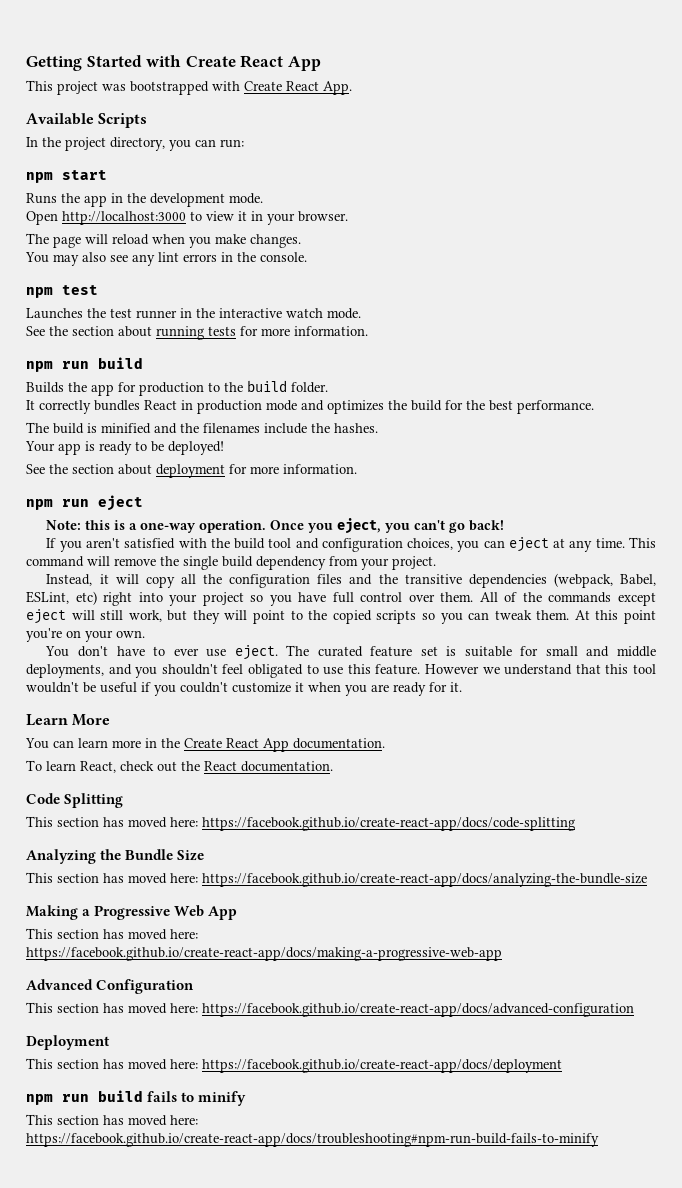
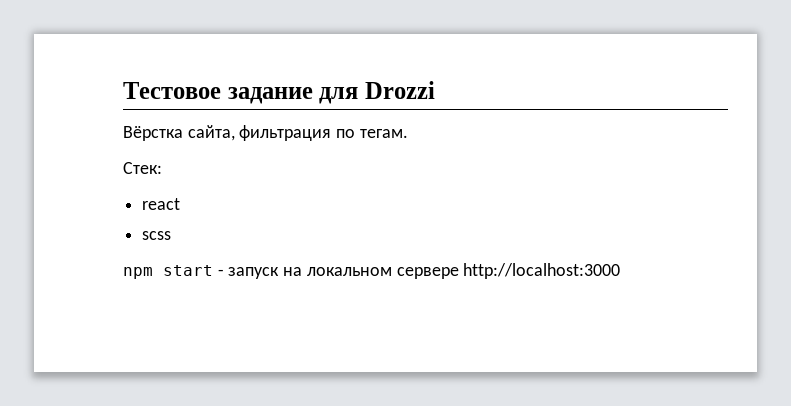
- Getting Started with Create React App
- This project was bootstrapped with Create React App.
- Available Scripts
- In the project directory, you can run:
- npm start
- Runs the app in the development mode.
- Open http://localhost:3000 to view it in your browser.
- The page will reload when you make changes.
- You may also see any lint errors in the console.
- npm test
- Launches the test runner in the interactive watch mode.
- See the section about running tests for more information.
- npm run build
- Builds the app for production to the build folder.
- It correctly bundles React in production mode and optimizes the build for the best performance.
- The build is minified and the filenames include the hashes.
- Your app is ready to be deployed!
- See the section about deployment for more information.
- npm run eject
- Note: this is a one-way operation. Once you eject, you can't go back!
- If you aren't satisfied with the build tool and configuration choices, you can eject at any time. This command will remove the single build dependency from your project.
- Instead, it will copy all the configuration files and the transitive dependencies (webpack, Babel, ESLint, etc) right into your project so you have full control over them. All of the commands except eject will still work, but they will point to the copied scripts so you can tweak them. At this point you're on your own.
- You don't have to ever use eject. The curated feature set is suitable for small and middle deployments, and you shouldn't feel obligated to use this feature. However we understand that this tool wouldn't be useful if you couldn't customize it when you are ready for it.
- Learn More
- You can learn more in the Create React App documentation.
- To learn React, check out the React documentation.
- Code Splitting
- This section has moved here: https://facebook.github.io/create-react-app/docs/code-splitting
- Analyzing the Bundle Size
- This section has moved here: https://facebook.github.io/create-react-app/docs/analyzing-the-bundle-size
- Making a Progressive Web App
- This section has moved here: https://facebook.github.io/create-react-app/docs/making-a-progressive-web-app
- Advanced Configuration
- This section has moved here: https://facebook.github.io/create-react-app/docs/advanced-configuration
- Deployment
- This section has moved here: https://facebook.github.io/create-react-app/docs/deployment
- npm run build fails to minify
- This section has moved here: https://facebook.github.io/create-react-app/docs/troubleshooting#npm-run-build-fails-to-minify
+ Тестовое задание для Drozzi
+ Вёрстка сайта, фильтрация по тегам.
+ Стек:
+ react
+ scss
+ npm start - запуск на локальном сервере http://localhost:3000

